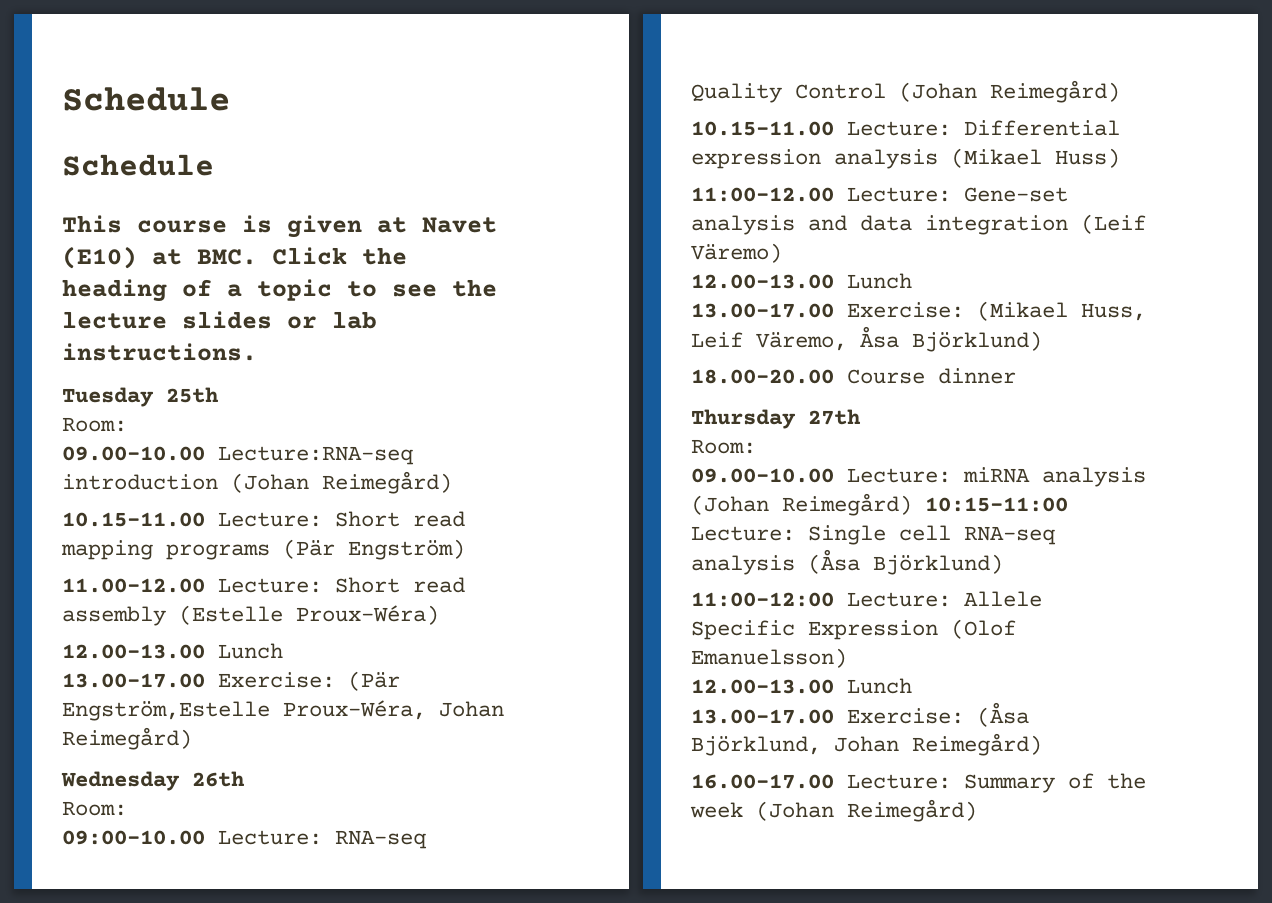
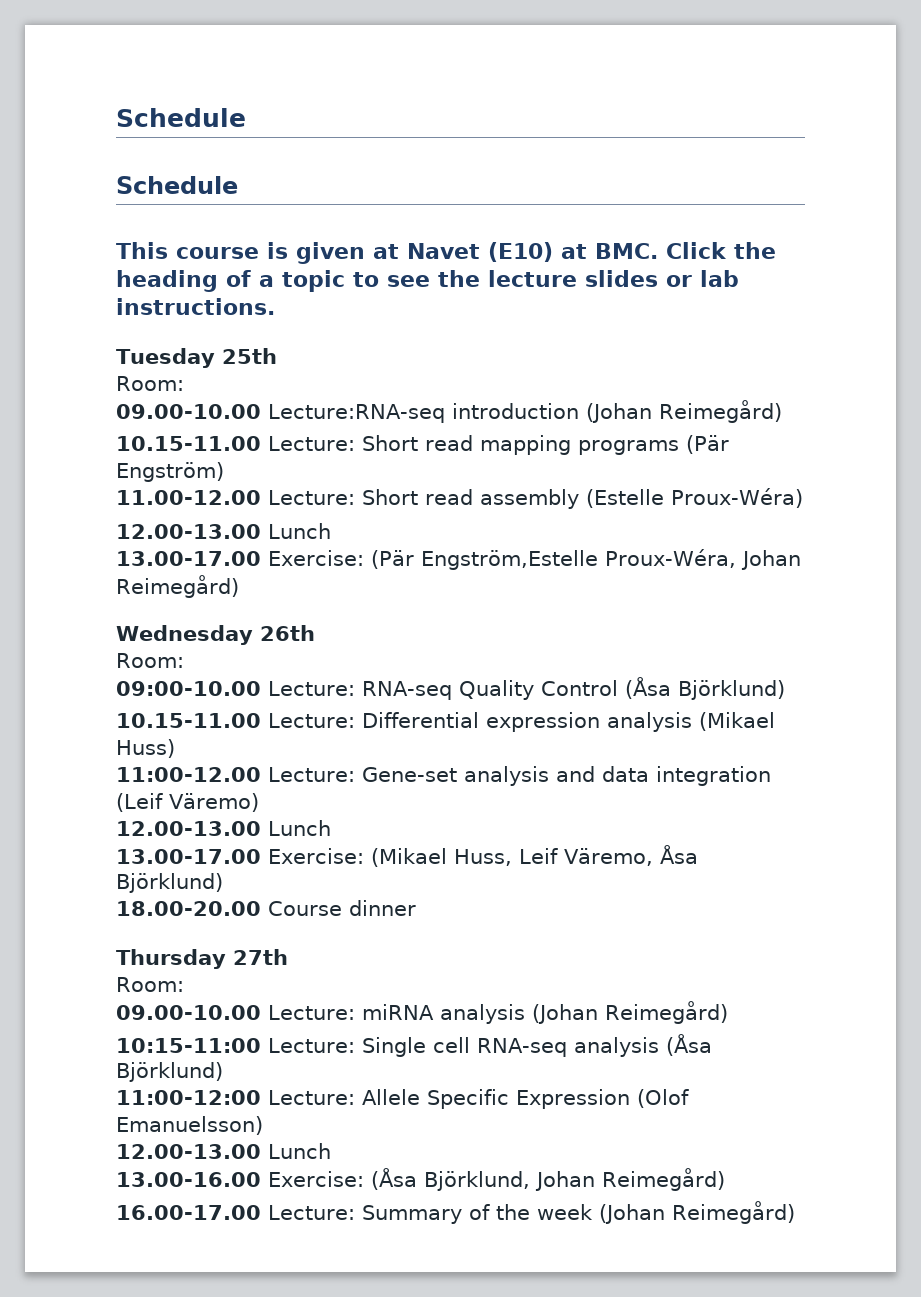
- 09:00-10.00 Lecture: RNA-seq Quality Control (Johan Reimegård)
+ 09:00-10.00 Lecture: RNA-seq Quality Control (Åsa Björklund)
- 09.00-10.00 Lecture: miRNA analysis (Johan Reimegård) 10:15-11:00 Lecture: Single cell RNA-seq analysis (Åsa Björklund)
+ 09.00-10.00 Lecture: miRNA analysis (Johan Reimegård)
+ 10:15-11:00 Lecture: Single cell RNA-seq analysis (Åsa Björklund)
- 13.00-17.00 Exercise: (Åsa Björklund, Johan Reimegård)
+ 13.00-16.00 Exercise: (Åsa Björklund, Johan Reimegård)

